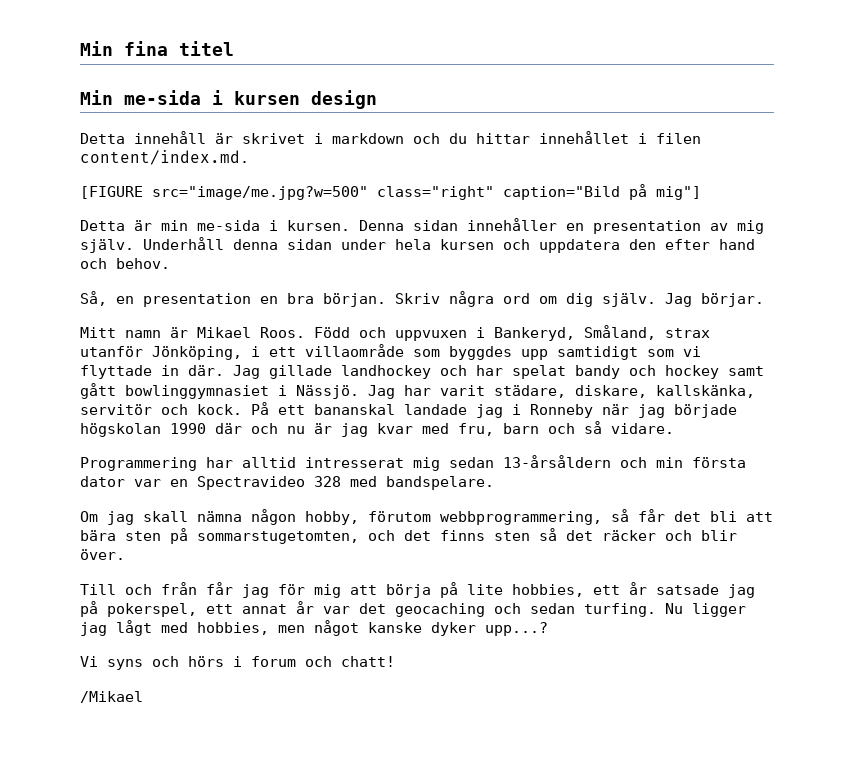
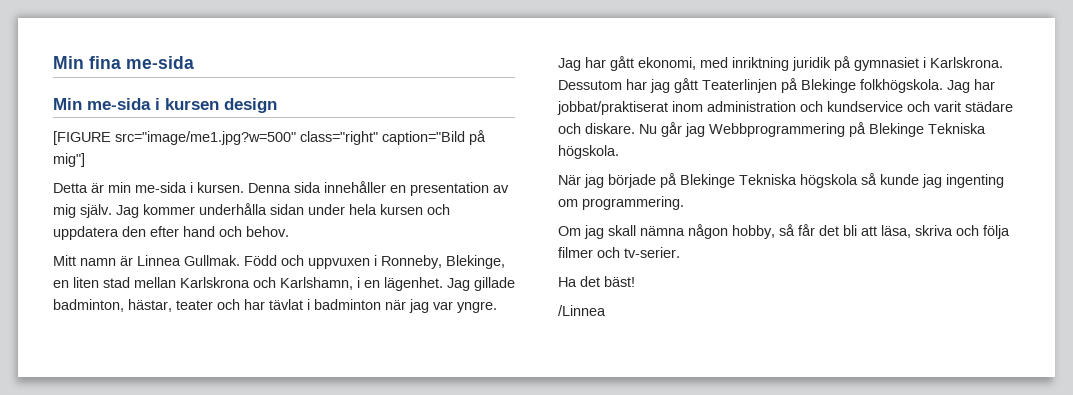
- Min fina titel
+ Min fina me-sida
- Detta innehåll är skrivet i markdown och du hittar innehållet i filen content/index.md.
- [FIGURE src="image/me.jpg?w=500" class="right" caption="Bild på mig"]
+ [FIGURE src="image/me1.jpg?w=500" class="right" caption="Bild på mig"]
- Denna sidan innehåller en presentation av mig själv.
+ Denna sida innehåller en presentation av mig själv.
- Underhåll denna sidan under hela kursen och uppdatera den efter hand och behov.
+ Jag kommer underhålla sidan under hela kursen och uppdatera den efter hand och behov.
- Så, en presentation en bra början. Skriv några ord om dig själv. Jag börjar.
- Mitt namn är Mikael Roos.
+ Mitt namn är Linnea Gullmak.
- Född och uppvuxen i Bankeryd, Småland, strax utanför Jönköping, i ett villaområde som byggdes upp samtidigt som vi flyttade in där. Jag gillade landhockey och har spelat bandy och hockey samt gått bowlinggymnasiet i Nässjö. Jag har varit städare, diskare, kallskänka, servitör och kock. På ett bananskal landade jag i Ronneby när jag började högskolan 1990 där och nu är jag kvar med fru, barn och så vidare.
- Programmering har alltid intresserat mig sedan 13-årsåldern och min första dator var en Spectravideo 328 med bandspelare.
+ Född och uppvuxen i Ronneby, Blekinge, en liten stad mellan Karlskrona och Karlshamn, i en lägenhet. Jag gillade badminton, hästar, teater och har tävlat i badminton när jag var yngre. Jag har gått ekonomi, med inriktning juridik på gymnasiet i Karlskrona. Dessutom har jag gått Teaterlinjen på Blekinge folkhögskola. Jag har jobbat/praktiserat inom administration och kundservice och varit städare och diskare. Nu går jag Webbprogrammering på Blekinge Tekniska högskola.
+ När jag började på Blekinge Tekniska högskola så kunde jag ingenting om programmering.
- Om jag skall nämna någon hobby, förutom webbprogrammering, så får det bli att bära sten på sommarstugetomten, och det finns sten så det räcker och blir över.
- Till och från får jag för mig att börja på lite hobbies, ett år satsade jag på pokerspel, ett annat år var det geocaching och sedan turfing. Nu ligger jag lågt med hobbies, men något kanske dyker upp...?
- Vi syns och hörs i forum och chatt!
- /Mikael
+ Om jag skall nämna någon hobby, så får det bli att läsa, skriva och följa filmer och tv-serier.
+ Ha det bäst!
+ /Linnea

